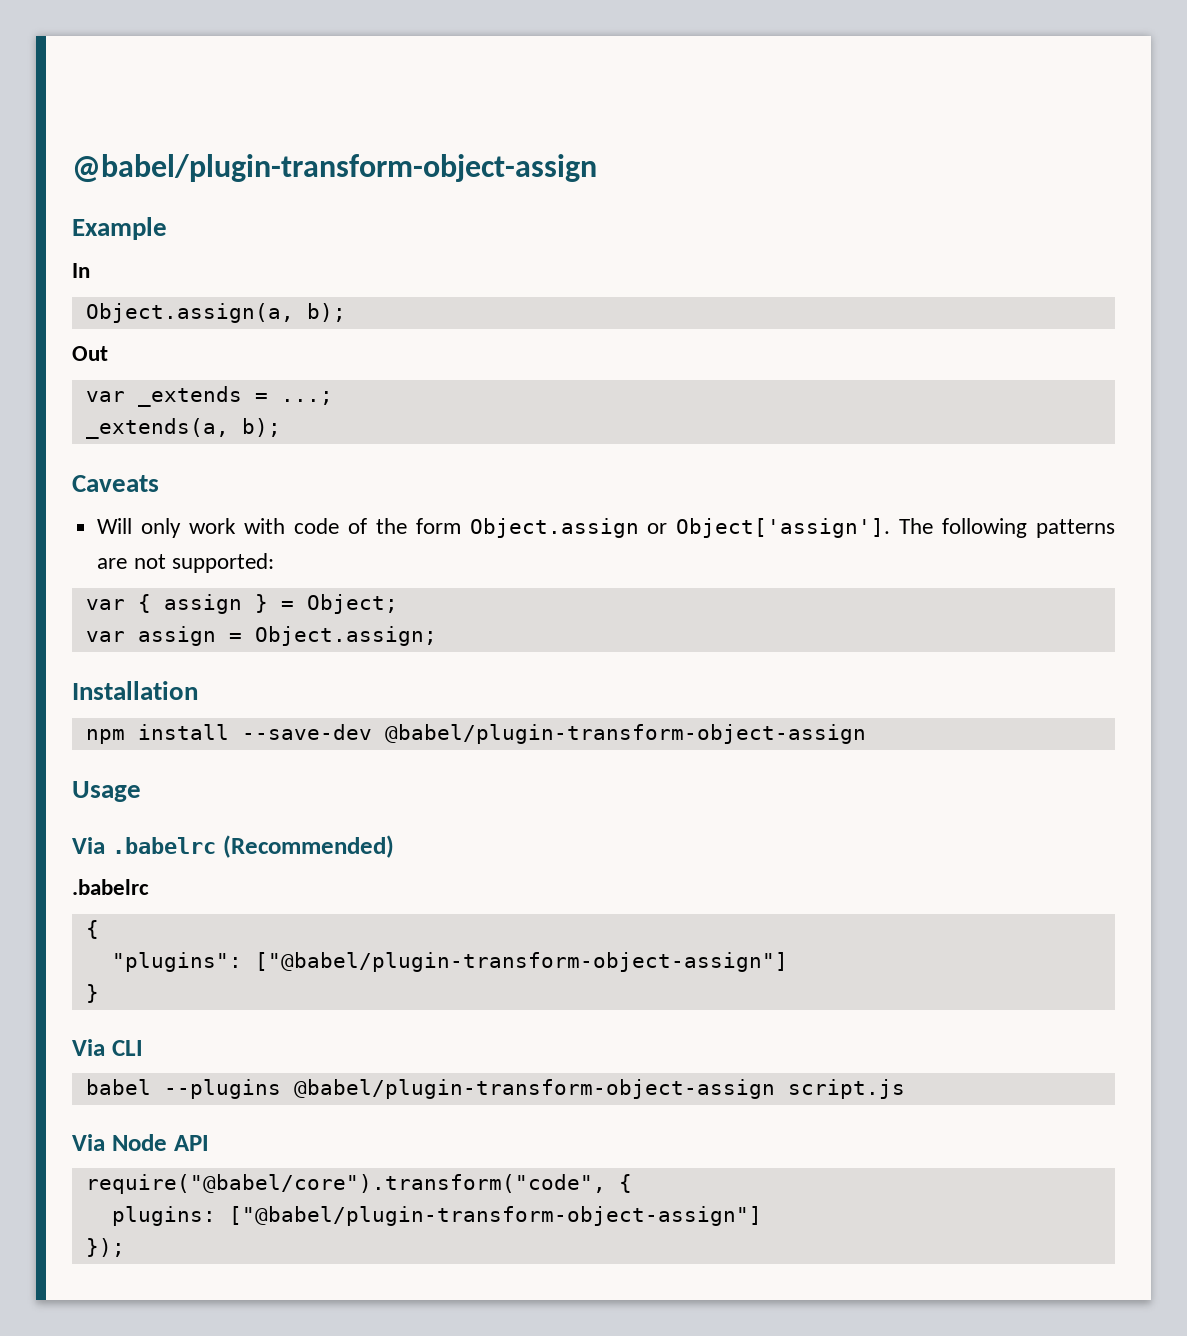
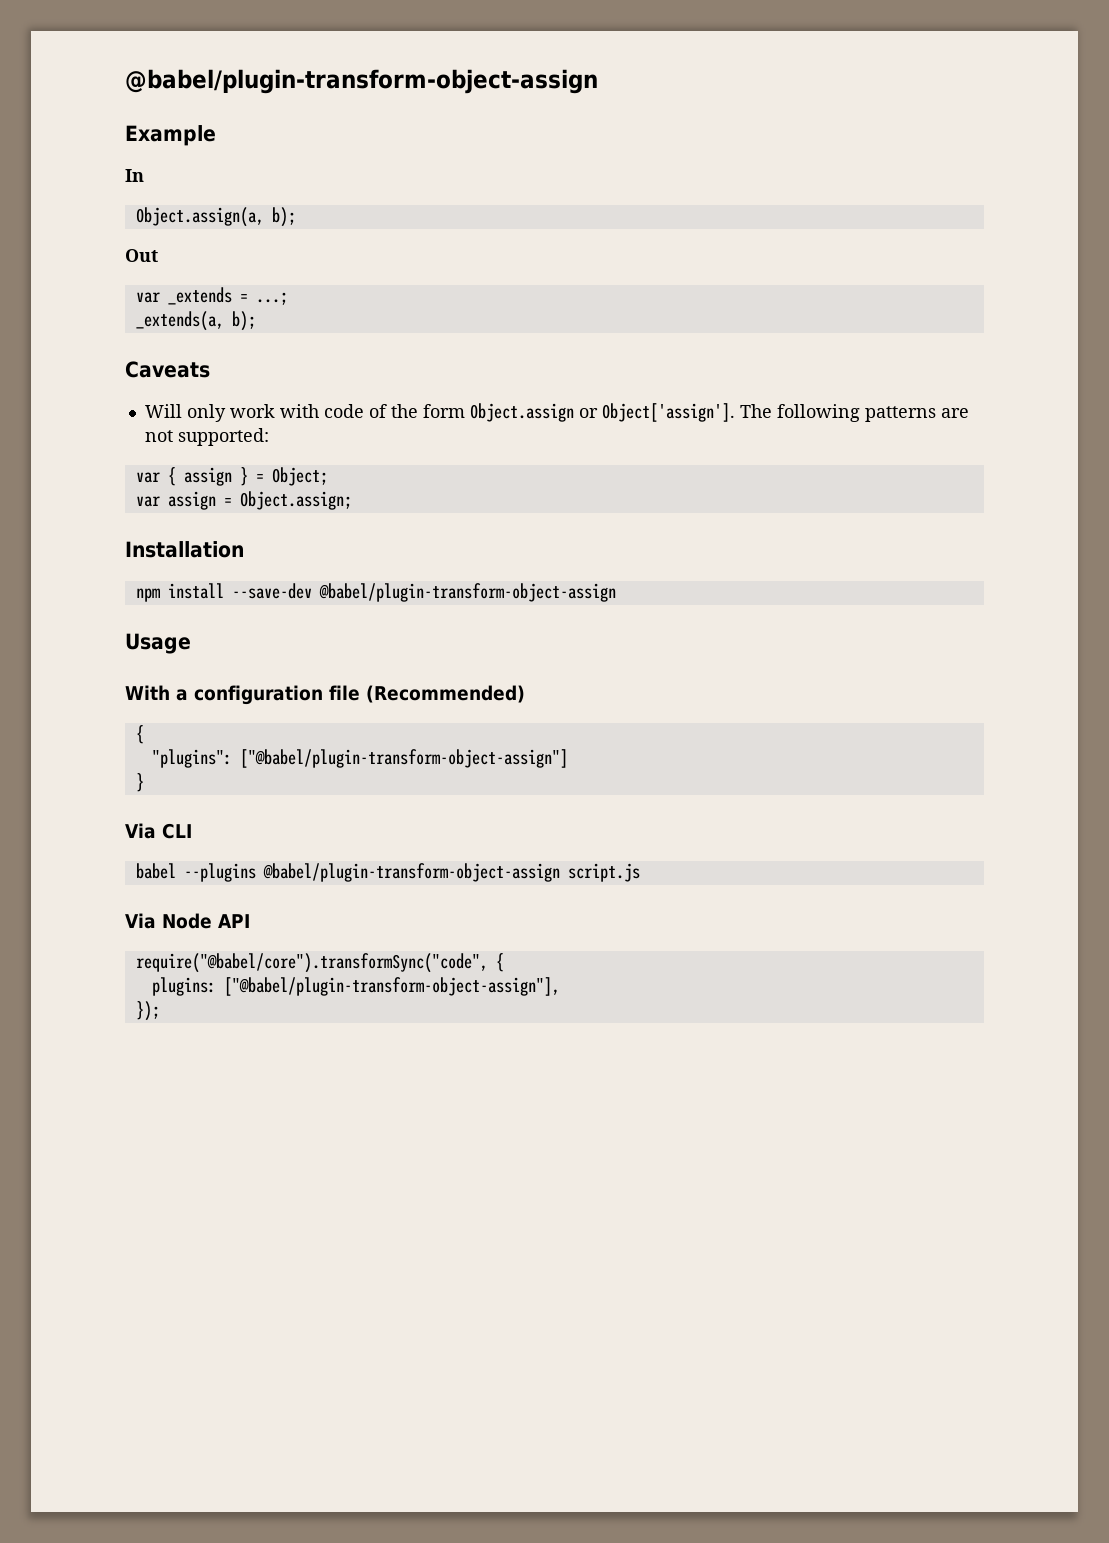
- Via .babelrc (Recommended)
- .babelrc
+ With a configuration file (Recommended)
- require("@babel/core").transform("code", {
+ require("@babel/core").transformSync("code", {
- plugins: ["@babel/plugin-transform-object-assign"]
+ plugins: ["@babel/plugin-transform-object-assign"],

